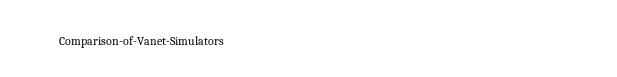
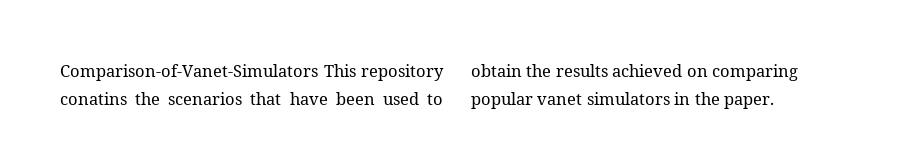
- Comparison-of-Vanet-Simulators
+ Comparison-of-Vanet-Simulators This repository conatins the scenarios that have been used to obtain the results achieved on comparing popular vanet simulators in the paper.

